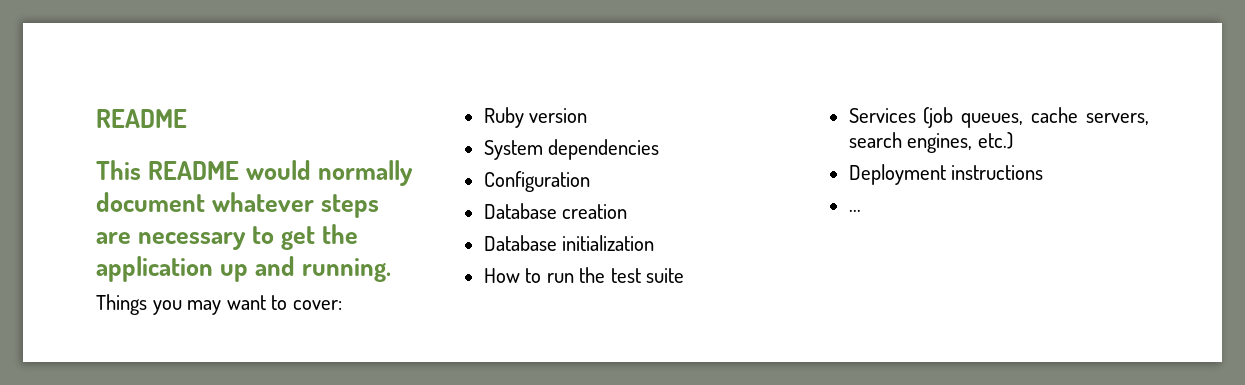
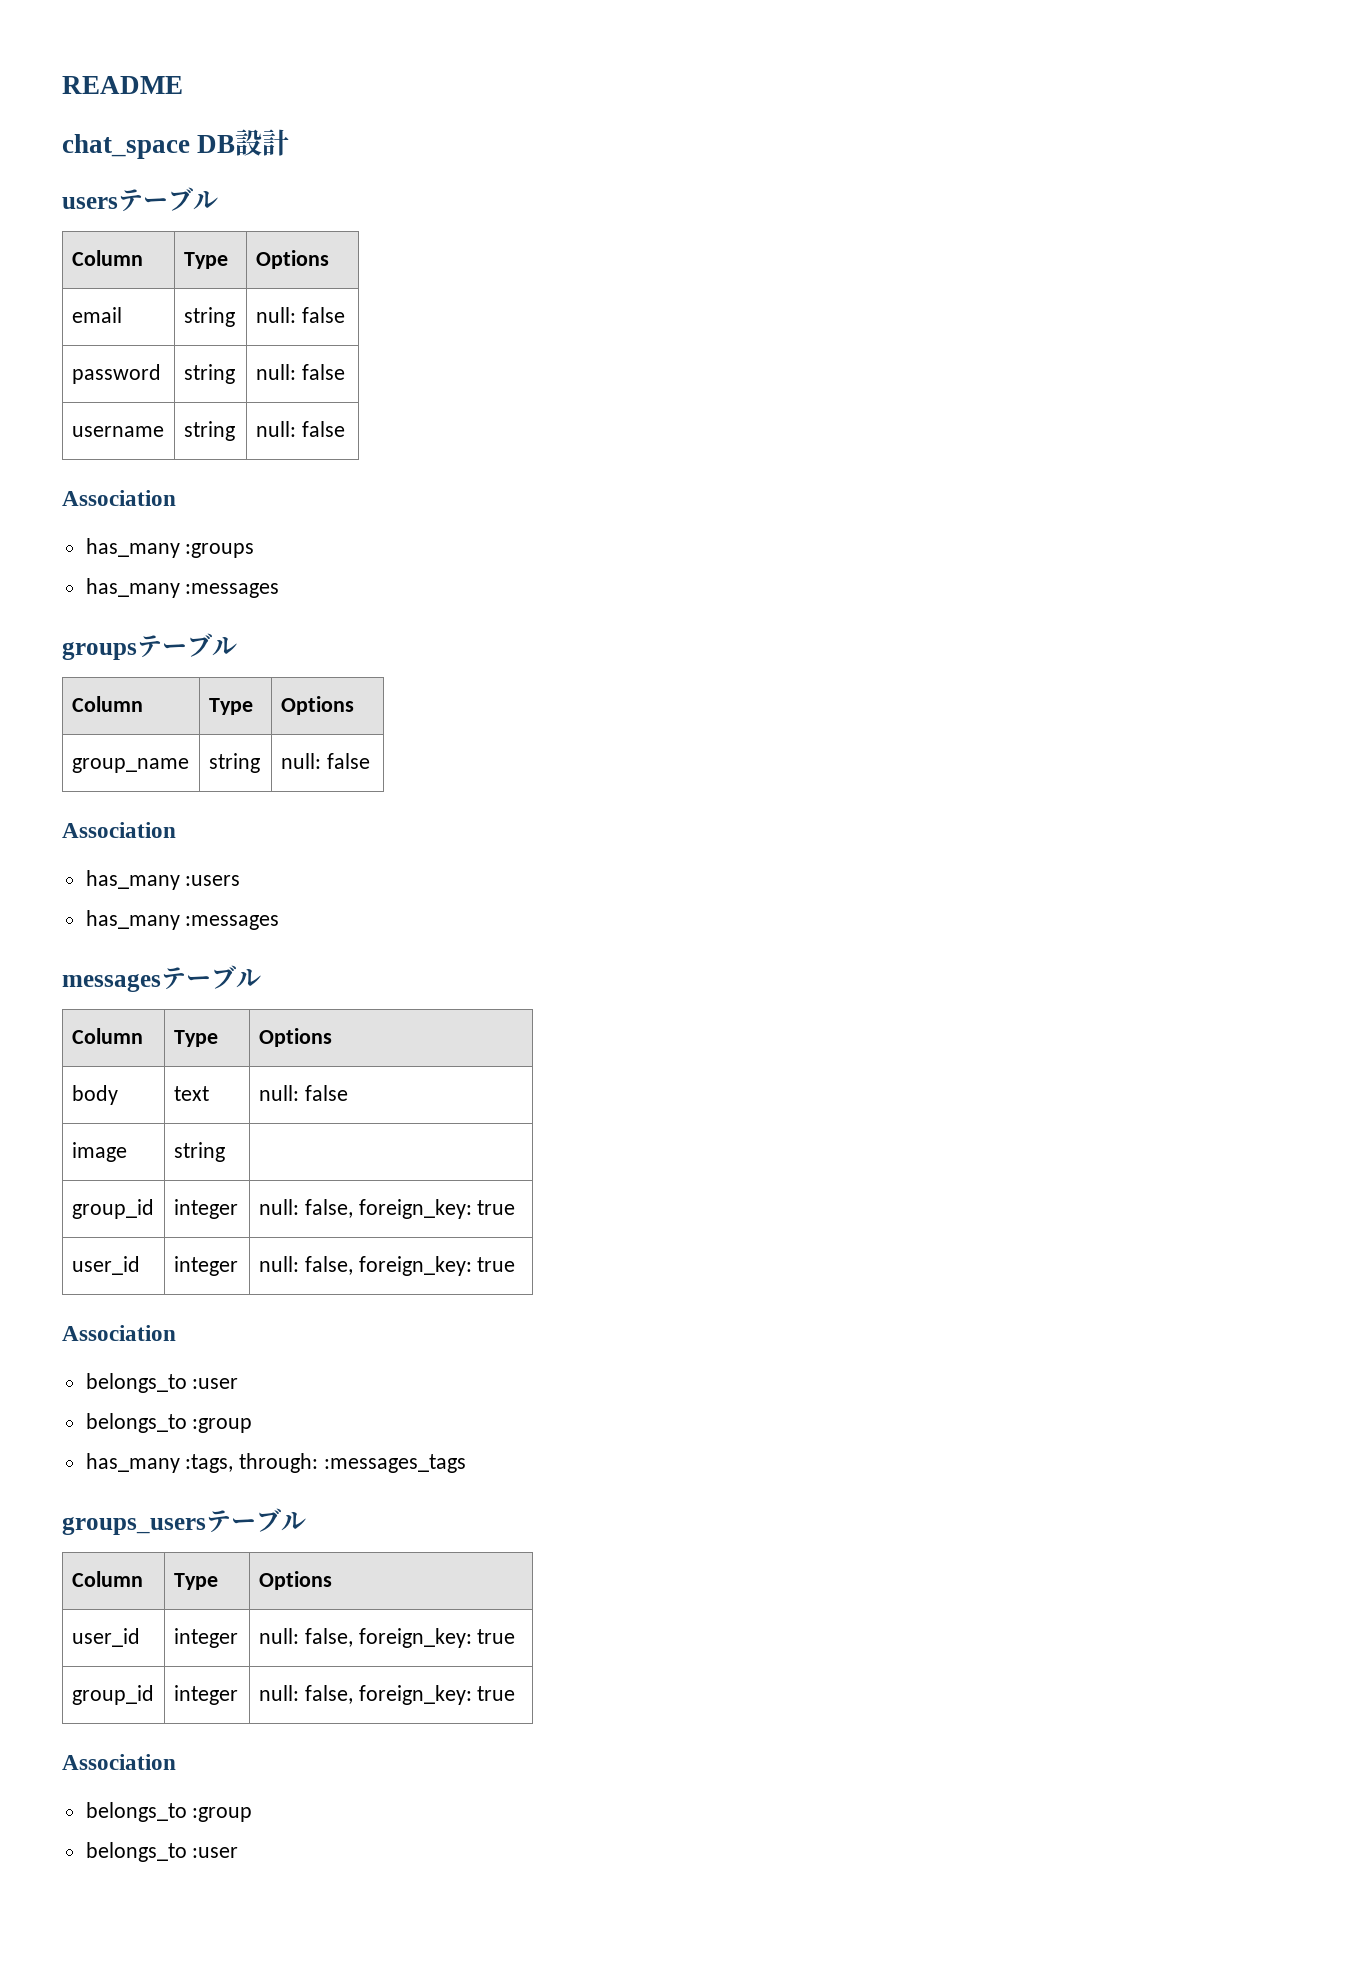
- This README would normally document whatever steps are necessary to get the application up and running.
- Things you may want to cover:
- Ruby version
- System dependencies
- Configuration
- Database creation
- Database initialization
- How to run the test suite
- Services (job queues, cache servers, search engines, etc.)
- Deployment instructions
- ...
+ chat_space DB設計
+ usersテーブル
+ Column | Type | Options
+ email | string | null: false
+ password | string | null: false
+ username | string | null: false
+ Association
+ has_many :groups
+ has_many :messages
+ groupsテーブル
+ Column | Type | Options
+ group_name | string | null: false
+ Association
+ has_many :users
+ has_many :messages
+ messagesテーブル
+ Column | Type | Options
+ body | text | null: false
+ image | string |
+ group_id | integer | null: false, foreign_key: true
+ user_id | integer | null: false, foreign_key: true
+ Association
+ belongs_to :user
+ belongs_to :group
+ has_many :tags, through: :messages_tags
+ groups_usersテーブル
+ Column | Type | Options
+ user_id | integer | null: false, foreign_key: true
+ group_id | integer | null: false, foreign_key: true
+ Association
+ belongs_to :group
+ belongs_to :user

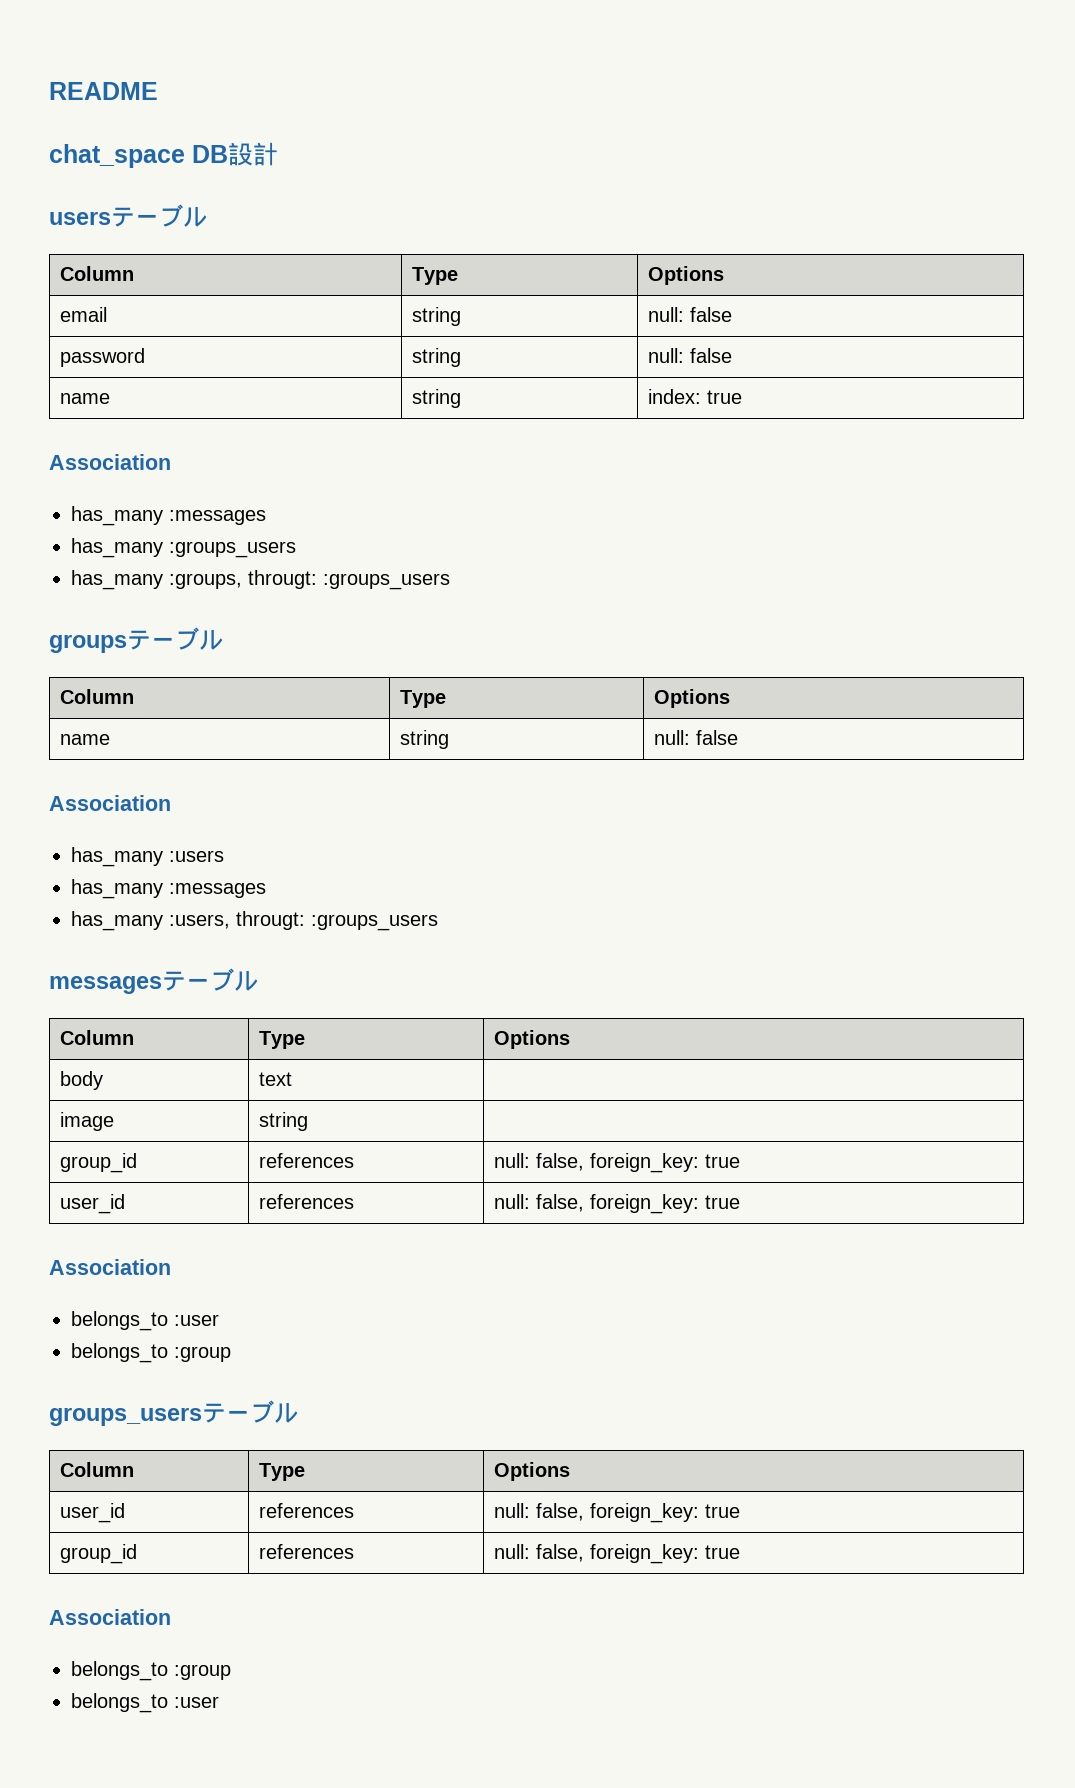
- username | string | null: false
+ name | string | index: true
  Association
- has_many :groups
  has_many :messages
+ has_many :groups_users
+ has_many :groups, througt: :groups_users
- group_name | string | null: false
+ name | string | null: false
+ has_many :users, througt: :groups_users
- body | text | null: false
+ body | text |
  image | string |
- group_id | integer | null: false, foreign_key: true
- user_id | integer | null: false, foreign_key: true
+ group_id | references | null: false, foreign_key: true
+ user_id | references | null: false, foreign_key: true
- has_many :tags, through: :messages_tags
  groups_usersテーブル
  Column | Type | Options
- user_id | integer | null: false, foreign_key: true
- group_id | integer | null: false, foreign_key: true
+ user_id | references | null: false, foreign_key: true
+ group_id | references | null: false, foreign_key: true

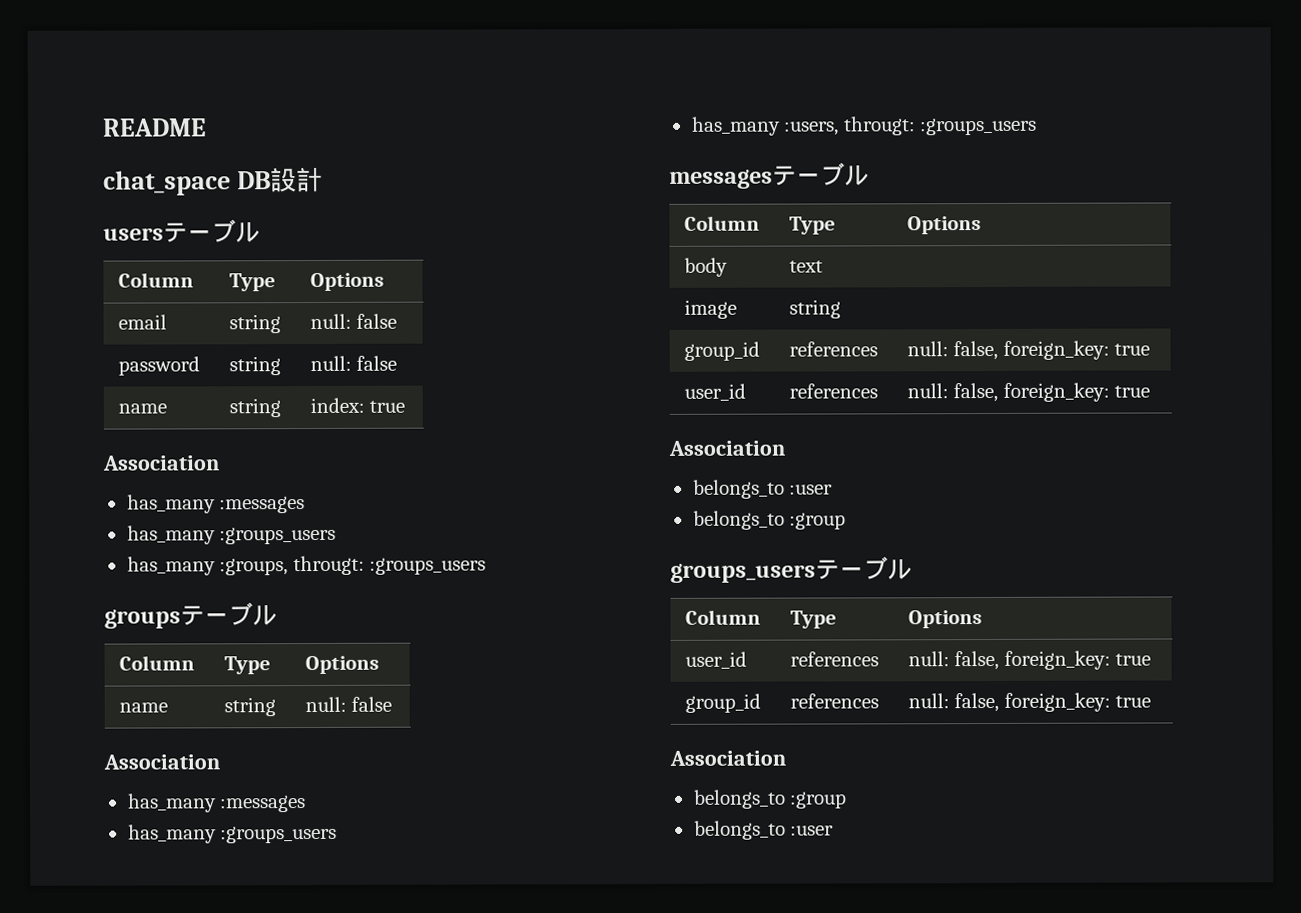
  name | string | null: false
  Association
- has_many :users
  has_many :messages
+ has_many :groups_users

